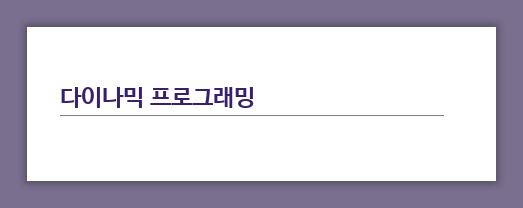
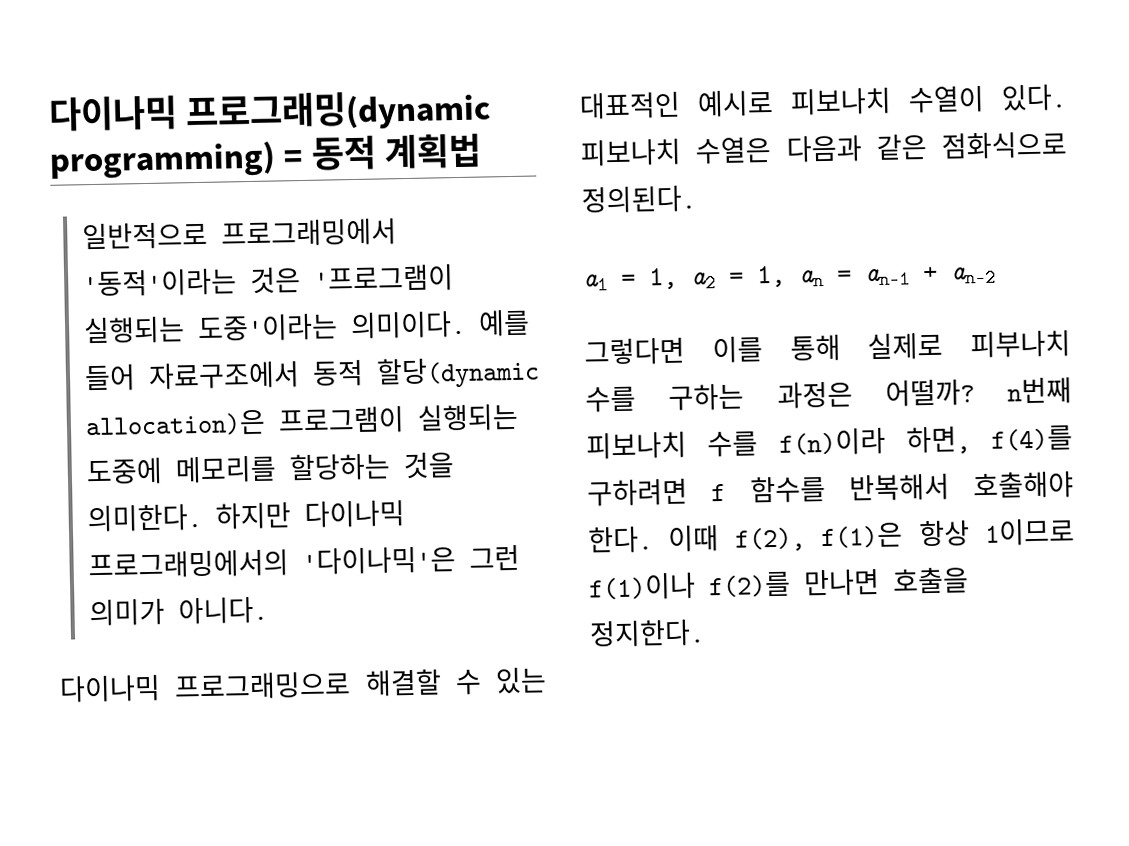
- 다이나믹 프로그래밍
+ 다이나믹 프로그래밍(dynamic programming) = 동적 계획법
+ 일반적으로 프로그래밍에서 '동적'이라는 것은 '프로그램이 실행되는 도중'이라는 의미이다. 예를 들어 자료구조에서 동적 할당(dynamic allocation)은 프로그램이 실행되는 도중에 메모리를 할당하는 것을 의미한다. 하지만 다이나믹 프로그래밍에서의 '다이나믹'은 그런 의미가 아니다.
+ 다이나믹 프로그래밍으로 해결할 수 있는 대표적인 예시로 피보나치 수열이 있다. 피보나치 수열은 다음과 같은 점화식으로 정의된다.
+ a1 = 1, a2 = 1, an = an-1 + an-2
+ 그렇다면 이를 통해 실제로 피부나치 수를 구하는 과정은 어떨까? n번째 피보나치 수를 f(n)이라 하면, f(4)를 구하려면 f 함수를 반복해서 호출해야 한다. 이때 f(2), f(1)은 항상 1이므로 f(1)이나 f(2)를 만나면 호출을 정지한다.

